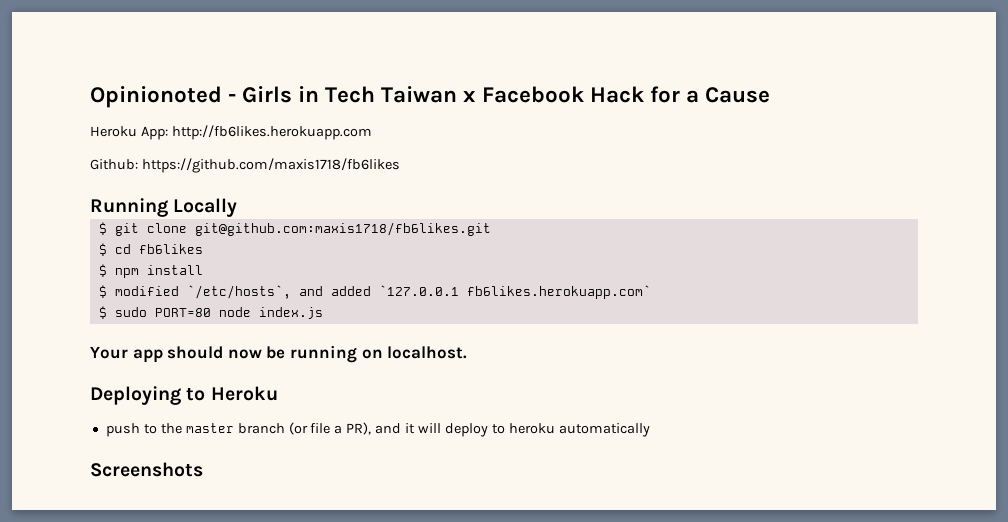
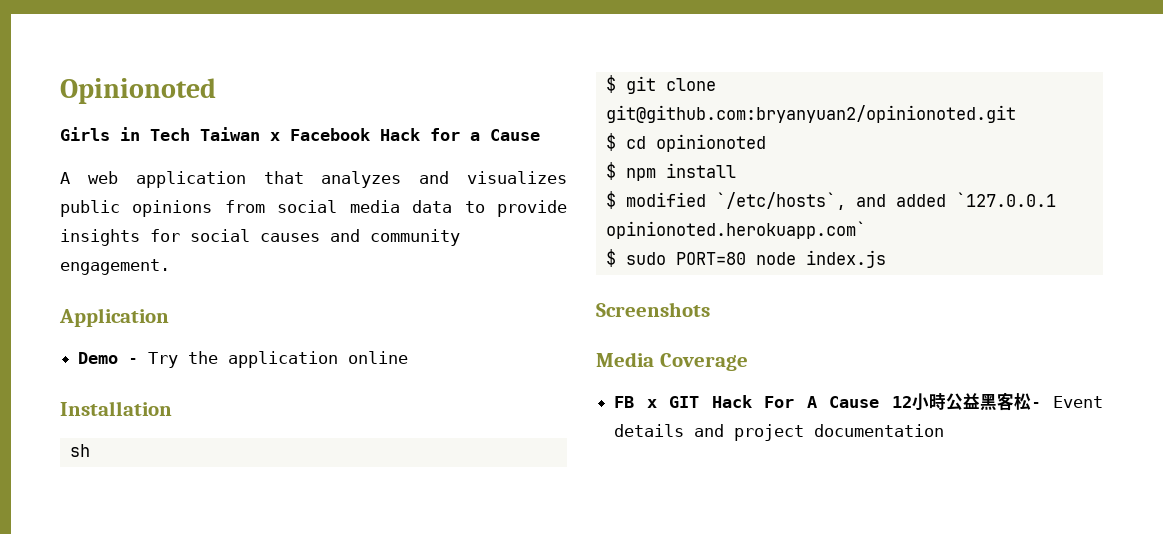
- Opinionoted - Girls in Tech Taiwan x Facebook Hack for a Cause
+ Opinionoted
+ Girls in Tech Taiwan x Facebook Hack for a Cause
- Heroku App: http://fb6likes.herokuapp.com
- Github: https://github.com/maxis1718/fb6likes
- Running Locally
+ A web application that analyzes and visualizes public opinions from social media data to provide insights for social causes and community engagement.
+ Application
+ Demo - Try the application online
+ Installation
+ sh
- $ git clone git@github.com:maxis1718/fb6likes.git
+ $ git clone git@github.com:bryanyuan2/opinionoted.git
- $ cd fb6likes
+ $ cd opinionoted
- $ modified `/etc/hosts`, and added `127.0.0.1 fb6likes.herokuapp.com`
+ $ modified `/etc/hosts`, and added `127.0.0.1 opinionoted.herokuapp.com`
- Your app should now be running on localhost.
- Deploying to Heroku
- push to the master branch (or file a PR), and it will deploy to heroku automatically
  Screenshots
+ Media Coverage
+ FB x GIT Hack For A Cause 12小時公益黑客松- Event details and project documentation

